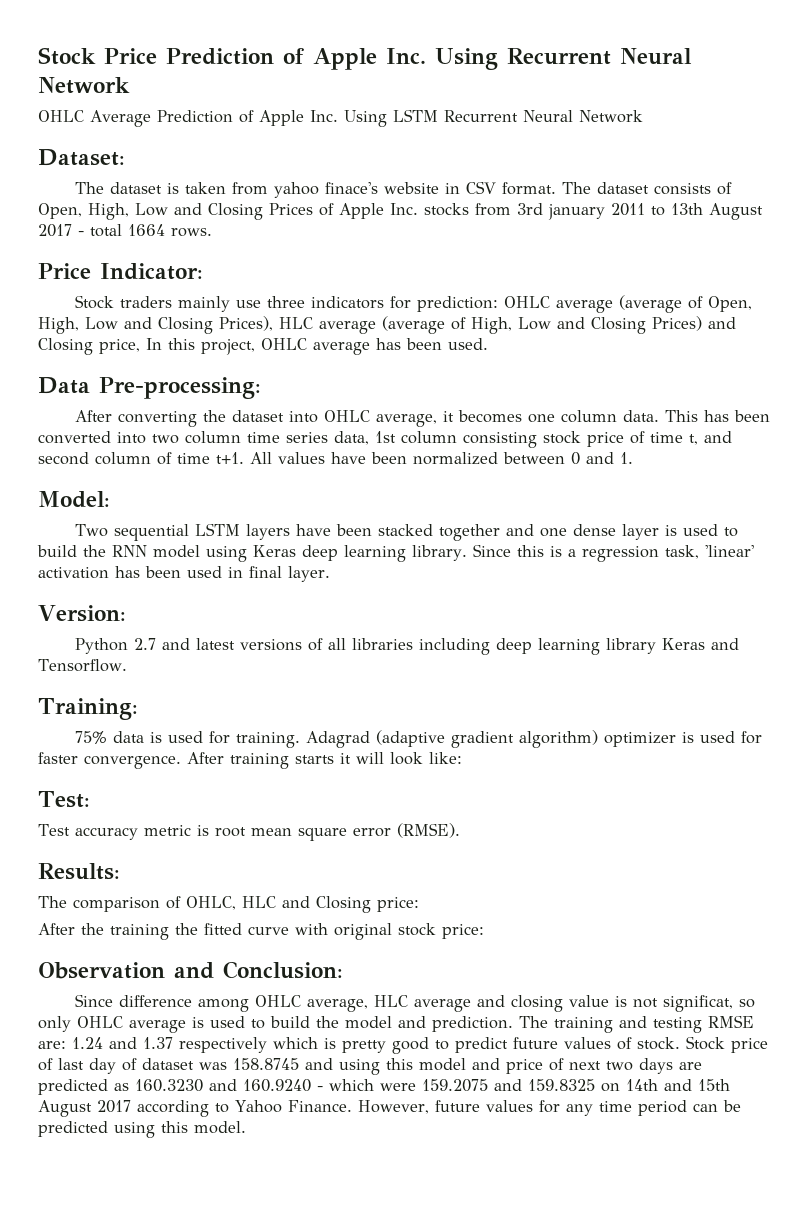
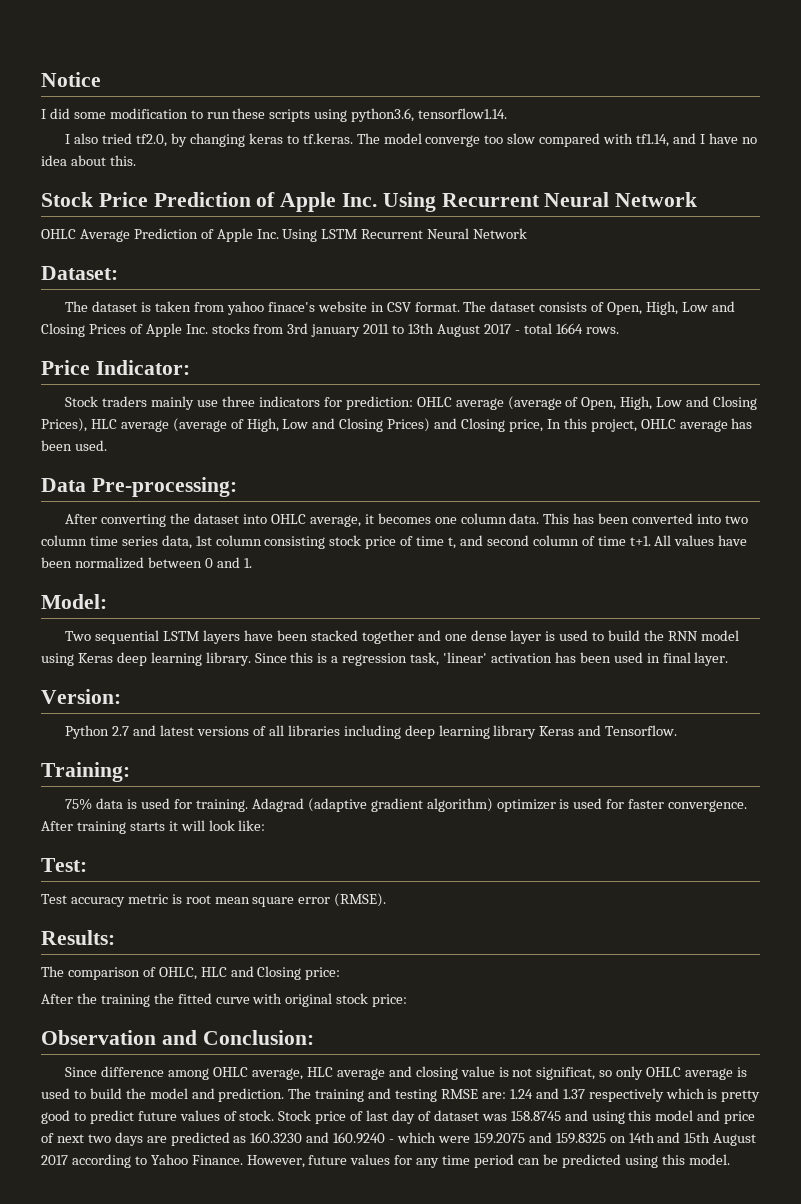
+ Notice
+ I did some modification to run these scripts using python3.6, tensorflow1.14.
+ I also tried tf2.0, by changing keras to tf.keras. The model converge too slow compared with tf1.14, and I have no idea about this.

